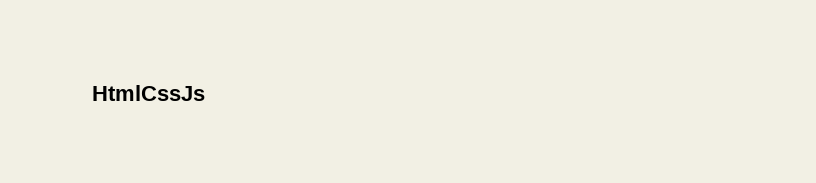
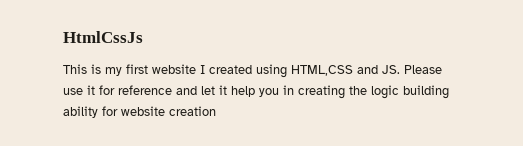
+ This is my first website I created using HTML,CSS and JS. Please use it for reference and let it help you in creating the logic building ability for website creation

